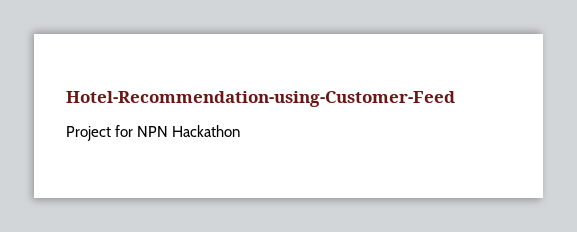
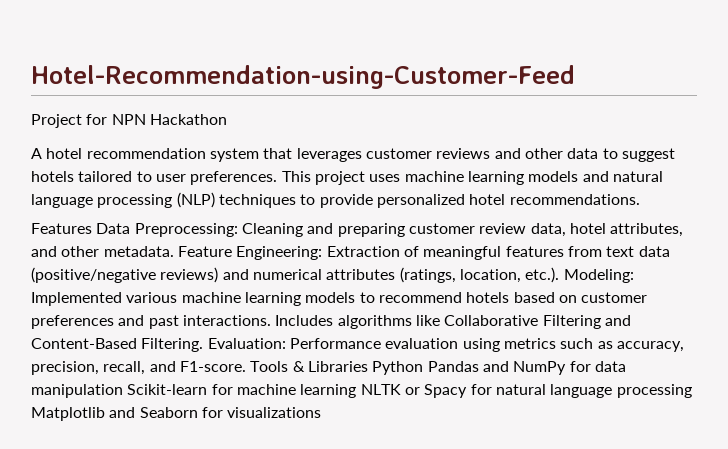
+ A hotel recommendation system that leverages customer reviews and other data to suggest hotels tailored to user preferences. This project uses machine learning models and natural language processing (NLP) techniques to provide personalized hotel recommendations.
+ Features Data Preprocessing: Cleaning and preparing customer review data, hotel attributes, and other metadata. Feature Engineering: Extraction of meaningful features from text data (positive/negative reviews) and numerical attributes (ratings, location, etc.). Modeling: Implemented various machine learning models to recommend hotels based on customer preferences and past interactions. Includes algorithms like Collaborative Filtering and Content-Based Filtering. Evaluation: Performance evaluation using metrics such as accuracy, precision, recall, and F1-score. Tools & Libraries Python Pandas and NumPy for data manipulation Scikit-learn for machine learning NLTK or Spacy for natural language processing Matplotlib and Seaborn for visualizations

